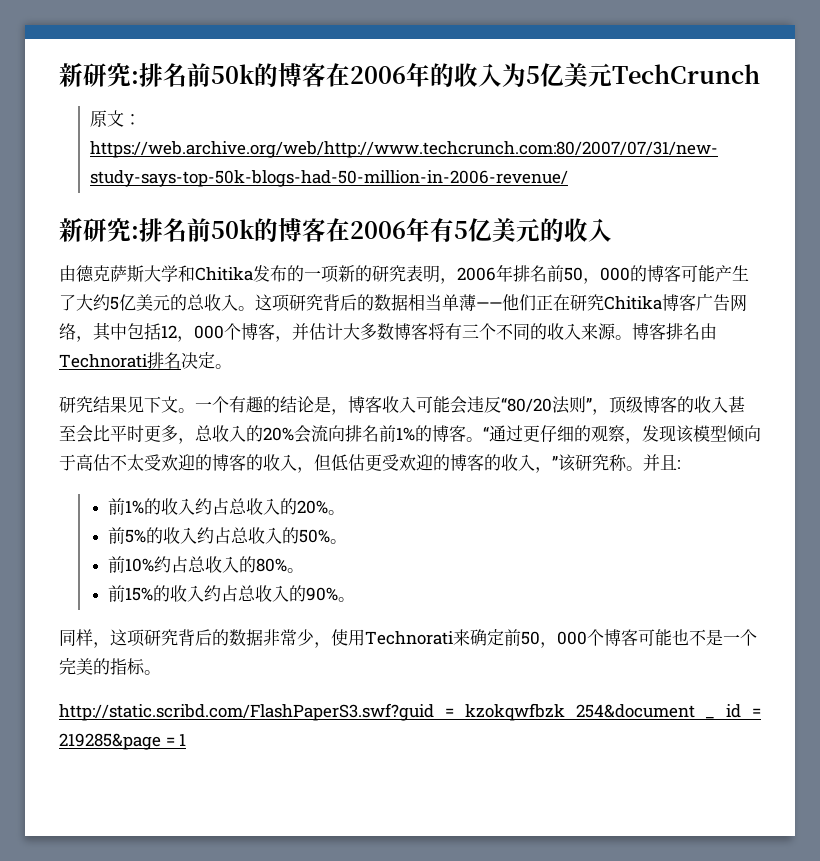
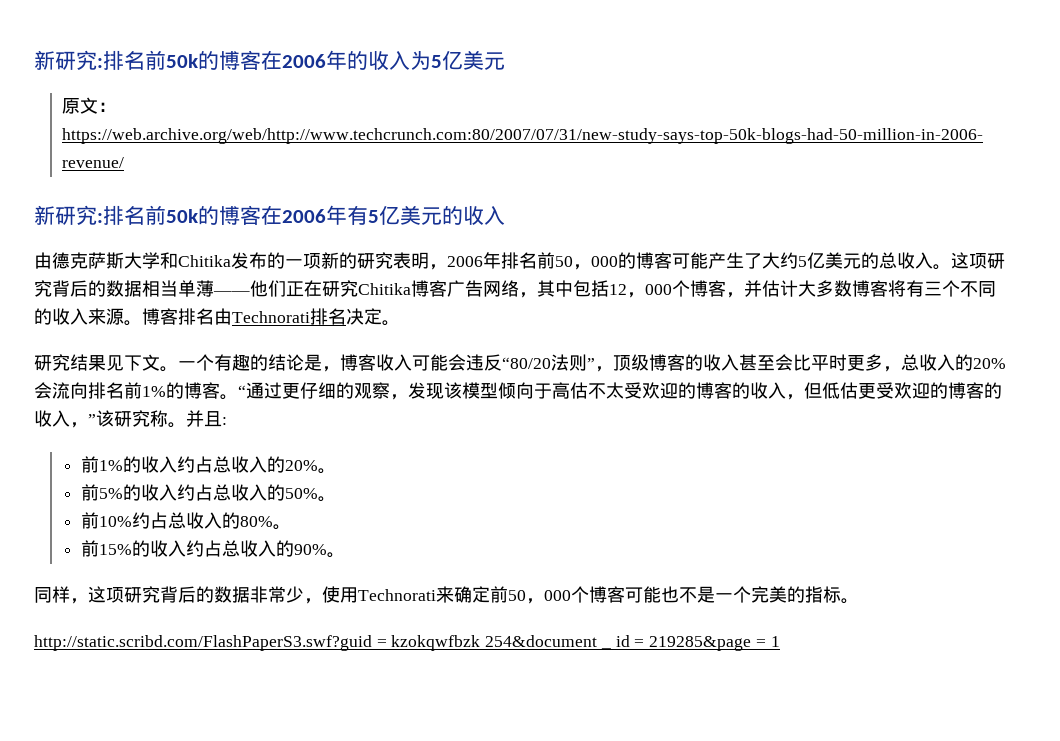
- 新研究:排名前50k的博客在2006年的收入为5亿美元TechCrunch
+ 新研究:排名前50k的博客在2006年的收入为5亿美元

